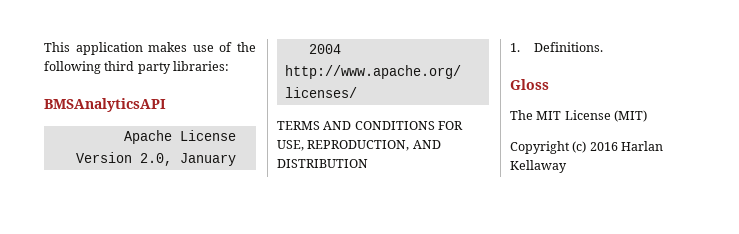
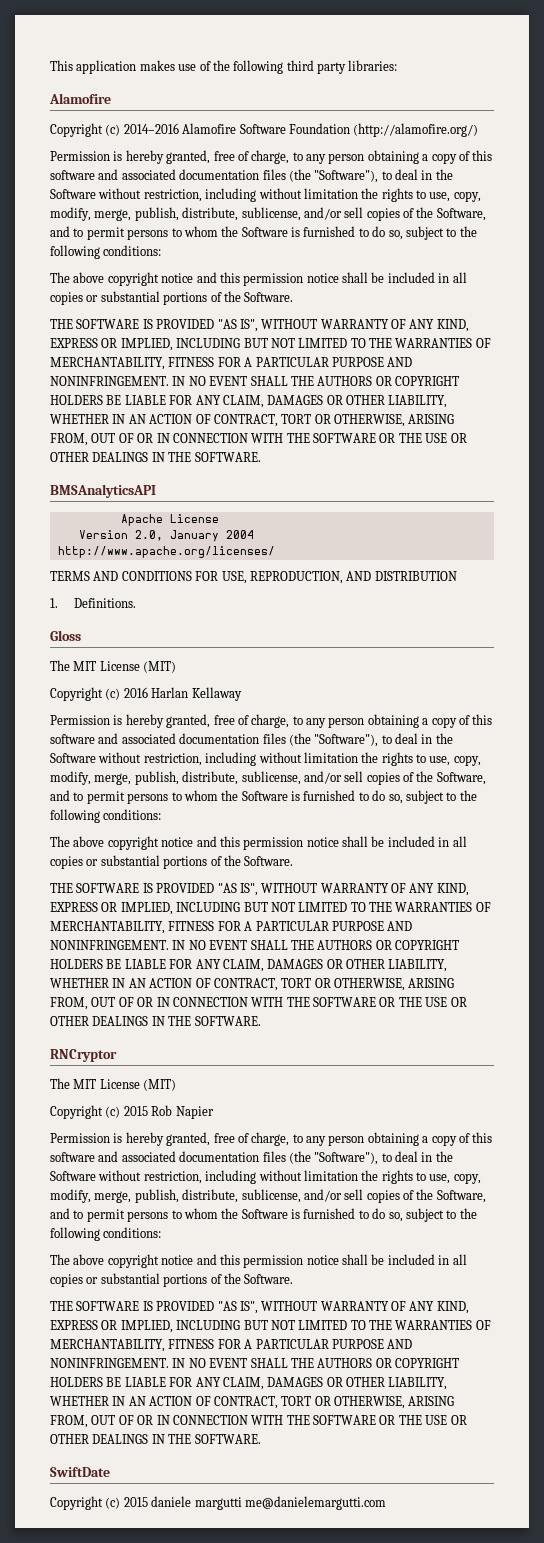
  This application makes use of the following third party libraries:
+ Alamofire
+ Copyright (c) 2014–2016 Alamofire Software Foundation (http://alamofire.org/)
+ Permission is hereby granted, free of charge, to any person obtaining a copy of this software and associated documentation files (the "Software"), to deal in the Software without restriction, including without limitation the rights to use, copy, modify, merge, publish, distribute, sublicense, and/or sell copies of the Software, and to permit persons to whom the Software is furnished to do so, subject to the following conditions:
+ The above copyright notice and this permission notice shall be included in all copies or substantial portions of the Software.
+ THE SOFTWARE IS PROVIDED "AS IS", WITHOUT WARRANTY OF ANY KIND, EXPRESS OR IMPLIED, INCLUDING BUT NOT LIMITED TO THE WARRANTIES OF MERCHANTABILITY, FITNESS FOR A PARTICULAR PURPOSE AND NONINFRINGEMENT. IN NO EVENT SHALL THE AUTHORS OR COPYRIGHT HOLDERS BE LIABLE FOR ANY CLAIM, DAMAGES OR OTHER LIABILITY, WHETHER IN AN ACTION OF CONTRACT, TORT OR OTHERWISE, ARISING FROM, OUT OF OR IN CONNECTION WITH THE SOFTWARE OR THE USE OR OTHER DEALINGS IN THE SOFTWARE.
  Copyright (c) 2016 Harlan Kellaway
+ Permission is hereby granted, free of charge, to any person obtaining a copy of this software and associated documentation files (the "Software"), to deal in the Software without restriction, including without limitation the rights to use, copy, modify, merge, publish, distribute, sublicense, and/or sell copies of the Software, and to permit persons to whom the Software is furnished to do so, subject to the following conditions:
+ The above copyright notice and this permission notice shall be included in all copies or substantial portions of the Software.
+ THE SOFTWARE IS PROVIDED "AS IS", WITHOUT WARRANTY OF ANY KIND, EXPRESS OR IMPLIED, INCLUDING BUT NOT LIMITED TO THE WARRANTIES OF MERCHANTABILITY, FITNESS FOR A PARTICULAR PURPOSE AND NONINFRINGEMENT. IN NO EVENT SHALL THE AUTHORS OR COPYRIGHT HOLDERS BE LIABLE FOR ANY CLAIM, DAMAGES OR OTHER LIABILITY, WHETHER IN AN ACTION OF CONTRACT, TORT OR OTHERWISE, ARISING FROM, OUT OF OR IN CONNECTION WITH THE SOFTWARE OR THE USE OR OTHER DEALINGS IN THE SOFTWARE.
+ RNCryptor
+ The MIT License (MIT)
+ Copyright (c) 2015 Rob Napier
+ Permission is hereby granted, free of charge, to any person obtaining a copy of this software and associated documentation files (the "Software"), to deal in the Software without restriction, including without limitation the rights to use, copy, modify, merge, publish, distribute, sublicense, and/or sell copies of the Software, and to permit persons to whom the Software is furnished to do so, subject to the following conditions:
+ The above copyright notice and this permission notice shall be included in all copies or substantial portions of the Software.
+ THE SOFTWARE IS PROVIDED "AS IS", WITHOUT WARRANTY OF ANY KIND, EXPRESS OR IMPLIED, INCLUDING BUT NOT LIMITED TO THE WARRANTIES OF MERCHANTABILITY, FITNESS FOR A PARTICULAR PURPOSE AND NONINFRINGEMENT. IN NO EVENT SHALL THE AUTHORS OR COPYRIGHT HOLDERS BE LIABLE FOR ANY CLAIM, DAMAGES OR OTHER LIABILITY, WHETHER IN AN ACTION OF CONTRACT, TORT OR OTHERWISE, ARISING FROM, OUT OF OR IN CONNECTION WITH THE SOFTWARE OR THE USE OR OTHER DEALINGS IN THE SOFTWARE.
+ SwiftDate
+ Copyright (c) 2015 daniele margutti me@danielemargutti.com

